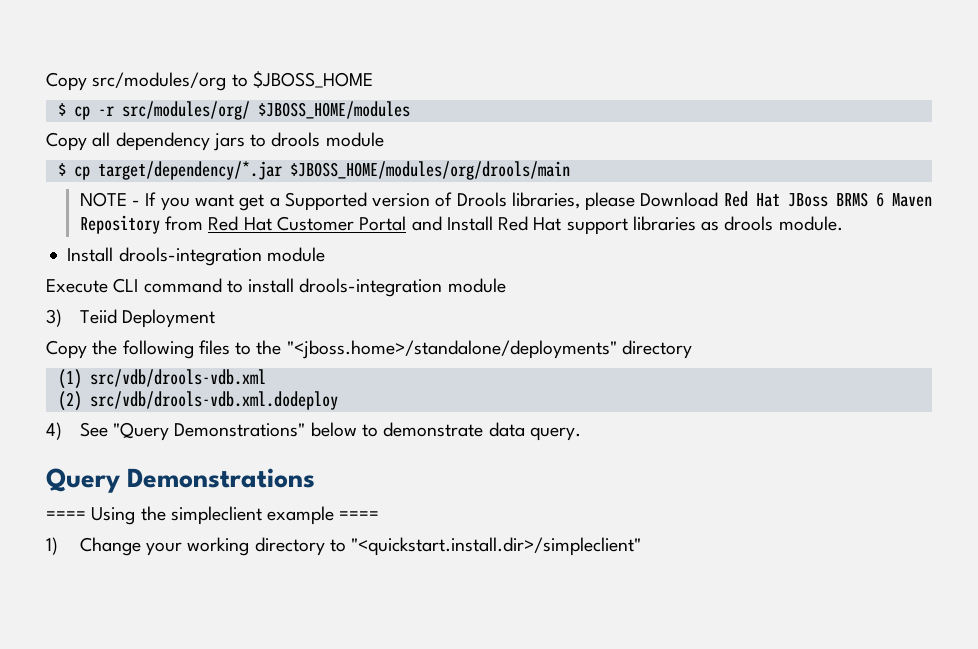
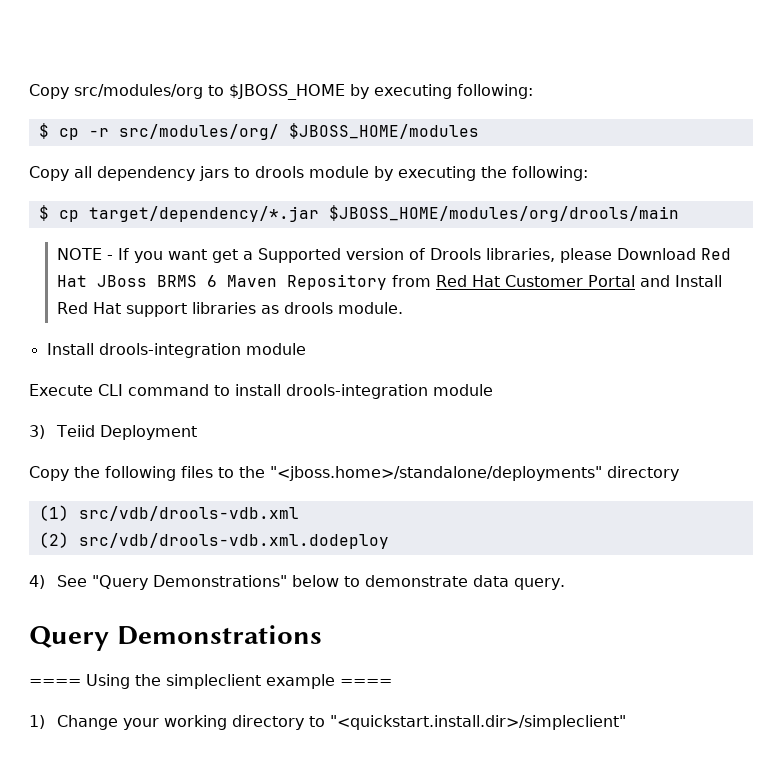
- Copy src/modules/org to $JBOSS_HOME
+ Copy src/modules/org to $JBOSS_HOME by executing following:
- Copy all dependency jars to drools module
+ Copy all dependency jars to drools module by executing the following:

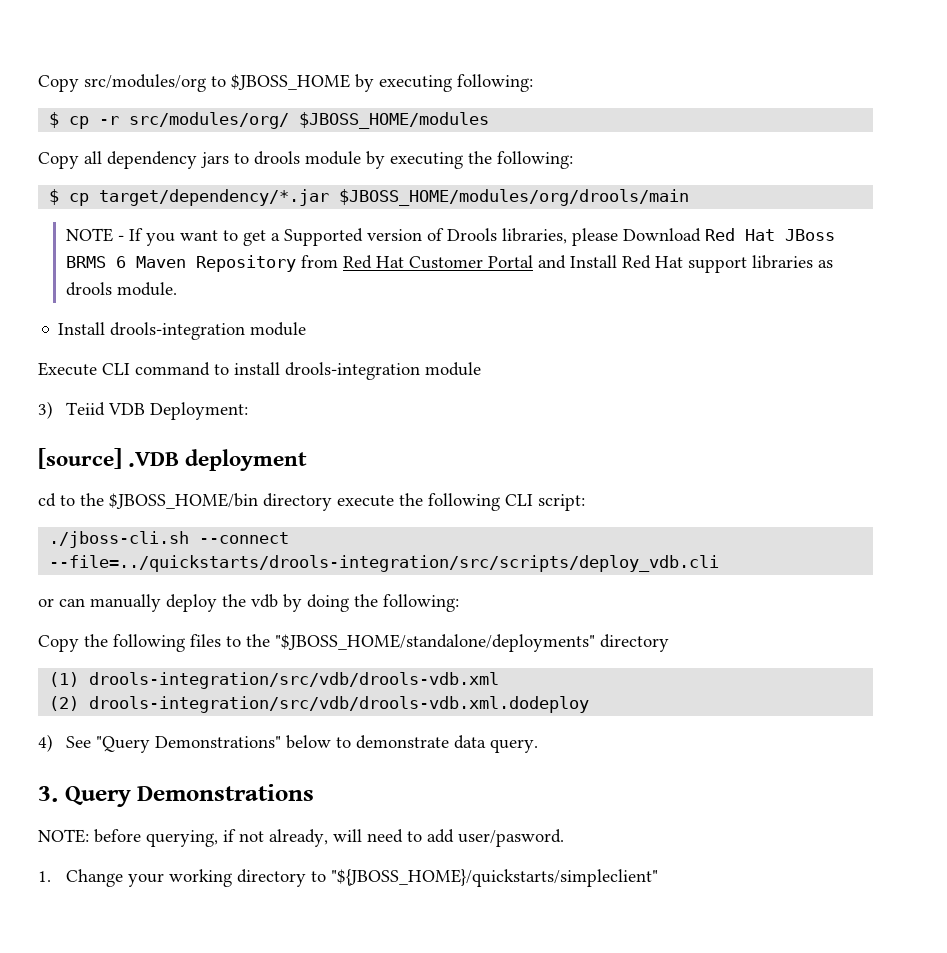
- NOTE - If you want get a Supported version of Drools libraries, please Download Red Hat JBoss BRMS 6 Maven Repository from Red Hat Customer Portal and Install Red Hat support libraries as drools module.
+ NOTE - If you want to get a Supported version of Drools libraries, please Download Red Hat JBoss BRMS 6 Maven Repository from Red Hat Customer Portal and Install Red Hat support libraries as drools module.
- 3) Teiid Deployment
+ 3) Teiid VDB Deployment:
+ [source] .VDB deployment
+ cd to the $JBOSS_HOME/bin directory execute the following CLI script:
+ ./jboss-cli.sh --connect --file=../quickstarts/drools-integration/src/scripts/deploy_vdb.cli
+ or can manually deploy the vdb by doing the following:
- Copy the following files to the "<jboss.home>/standalone/deployments" directory
+ Copy the following files to the "$JBOSS_HOME/standalone/deployments" directory
- (1) src/vdb/drools-vdb.xml
+ (1) drools-integration/src/vdb/drools-vdb.xml
- (2) src/vdb/drools-vdb.xml.dodeploy
+ (2) drools-integration/src/vdb/drools-vdb.xml.dodeploy
- Query Demonstrations
+ 3. Query Demonstrations
- ==== Using the simpleclient example ====
- 1) Change your working directory to "<quickstart.install.dir>/simpleclient"
+ NOTE: before querying, if not already, will need to add user/pasword.
+ 1. Change your working directory to "${JBOSS_HOME}/quickstarts/simpleclient"

